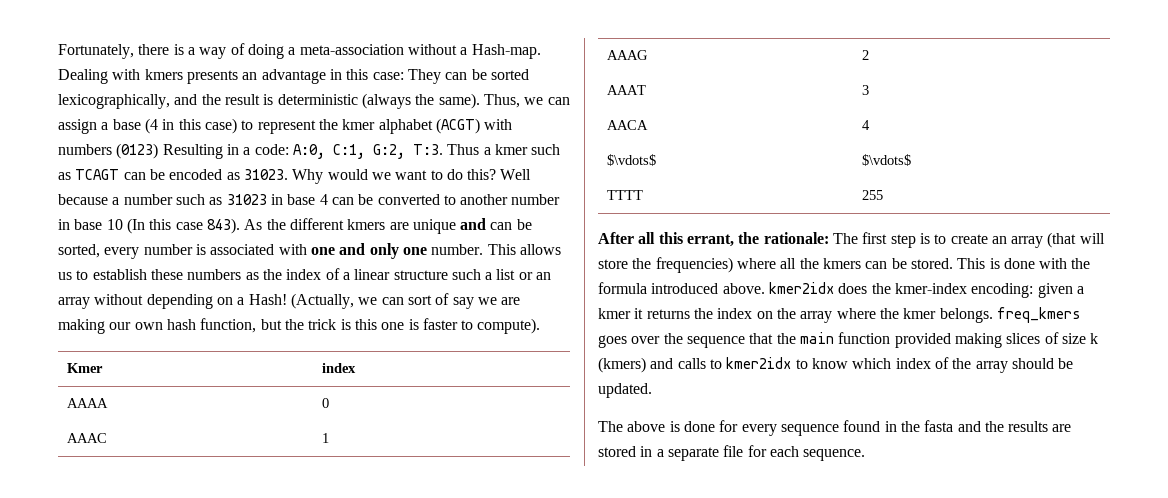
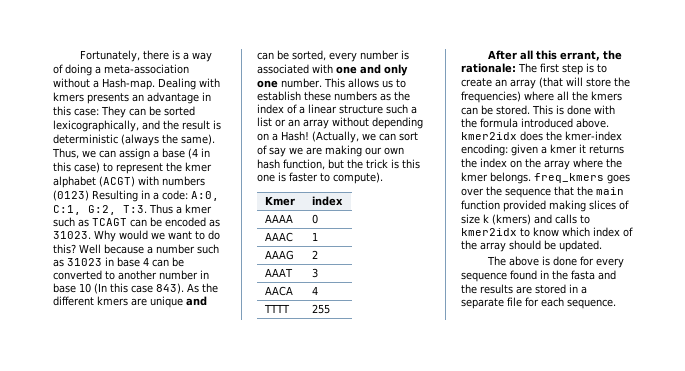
- $\vdots$ | $\vdots$

